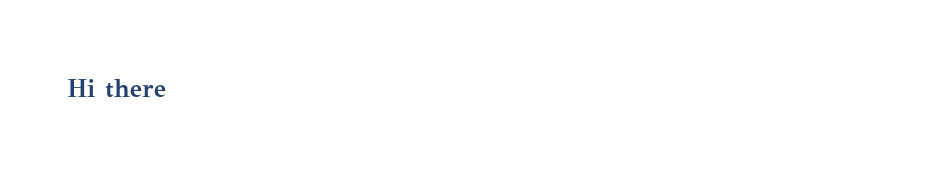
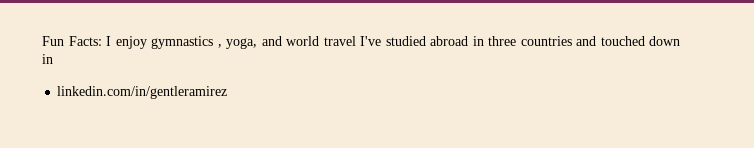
- Hi there
+ Fun Facts: I enjoy gymnastics , yoga, and world travel I've studied abroad in three countries and touched down in
+ linkedin.com/in/gentleramirez

